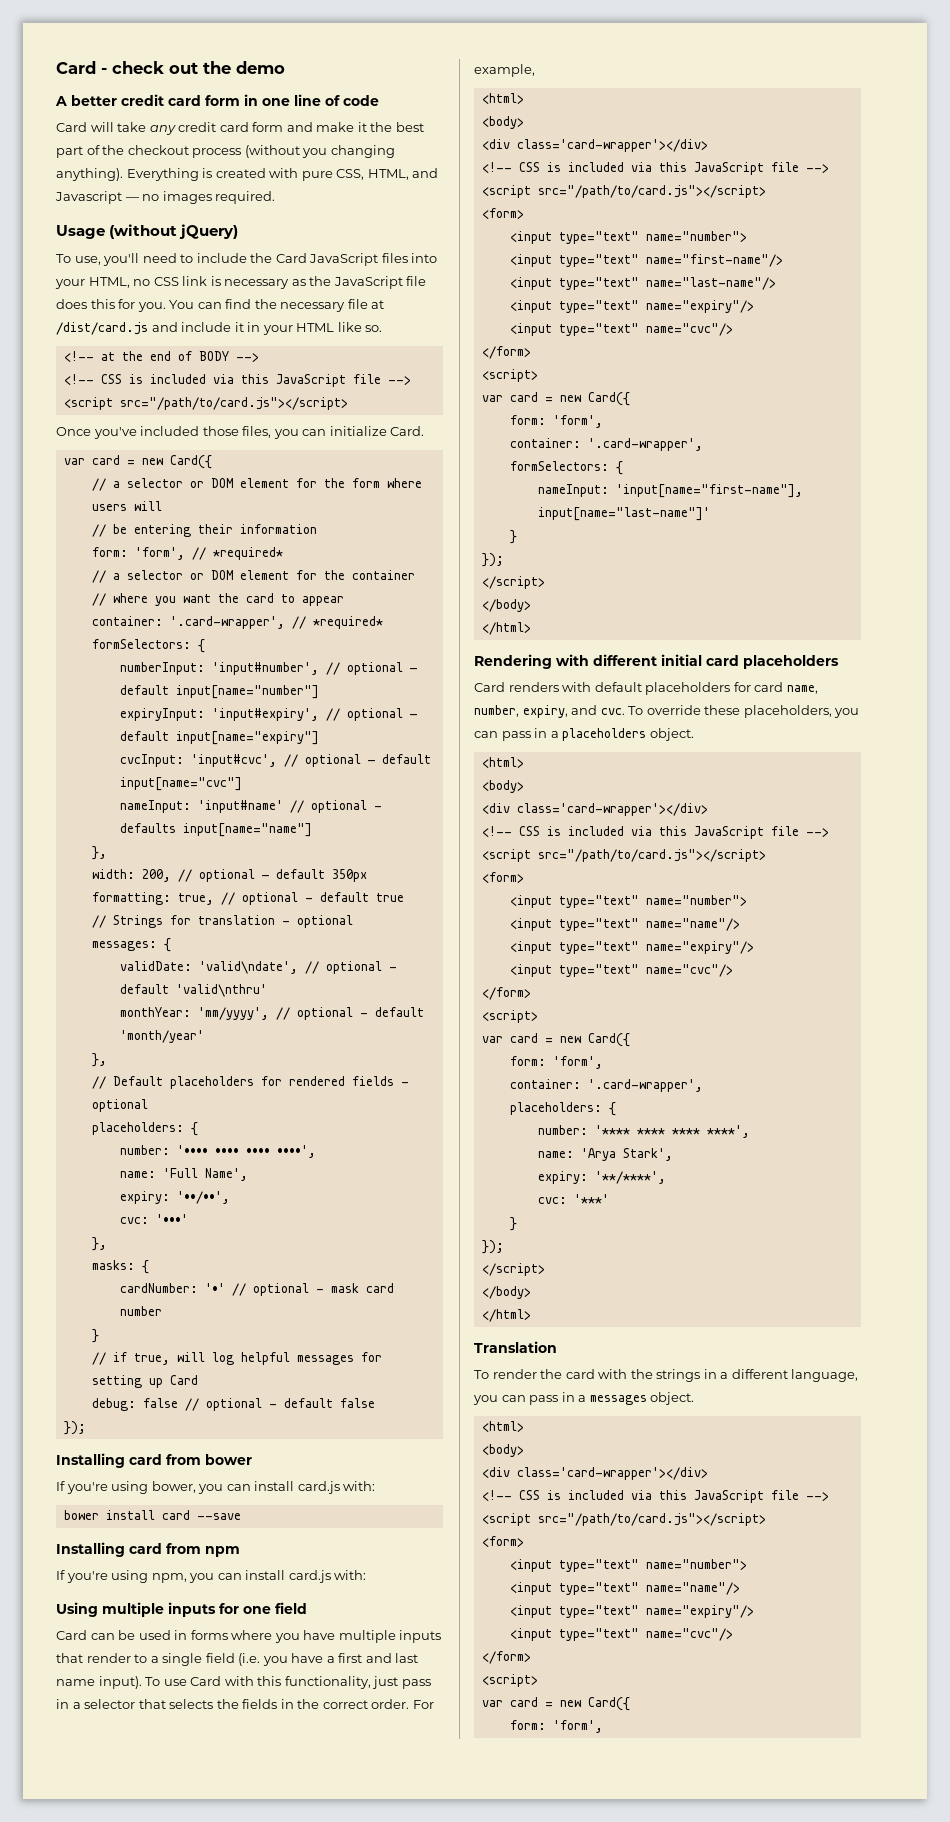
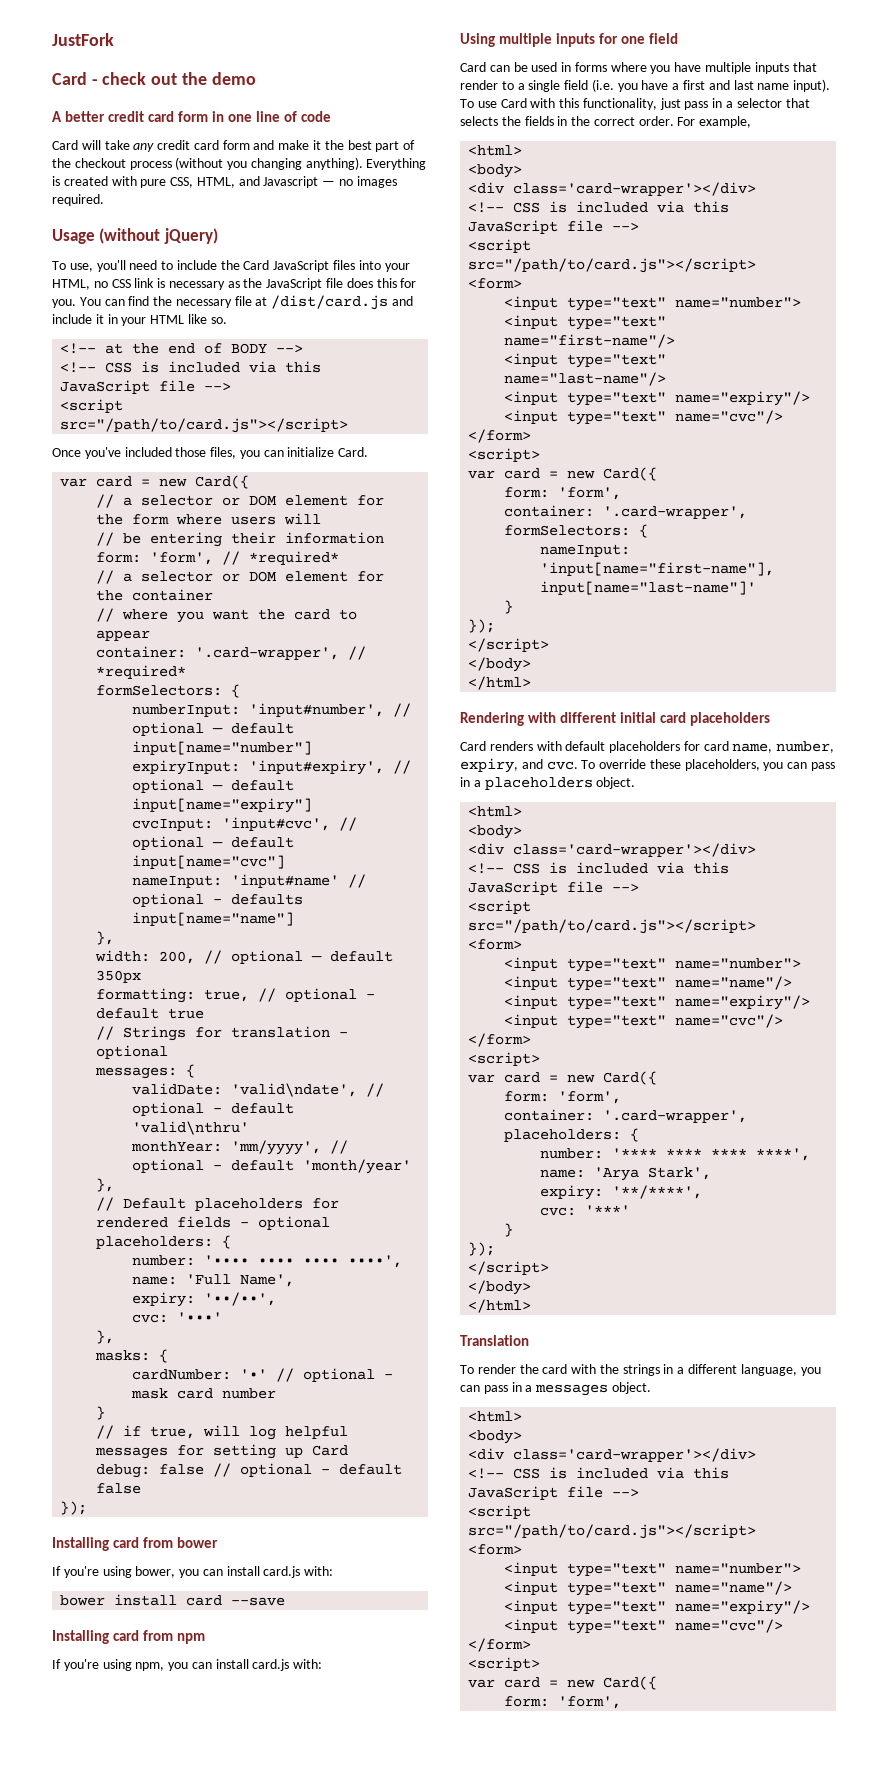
+ JustFork

